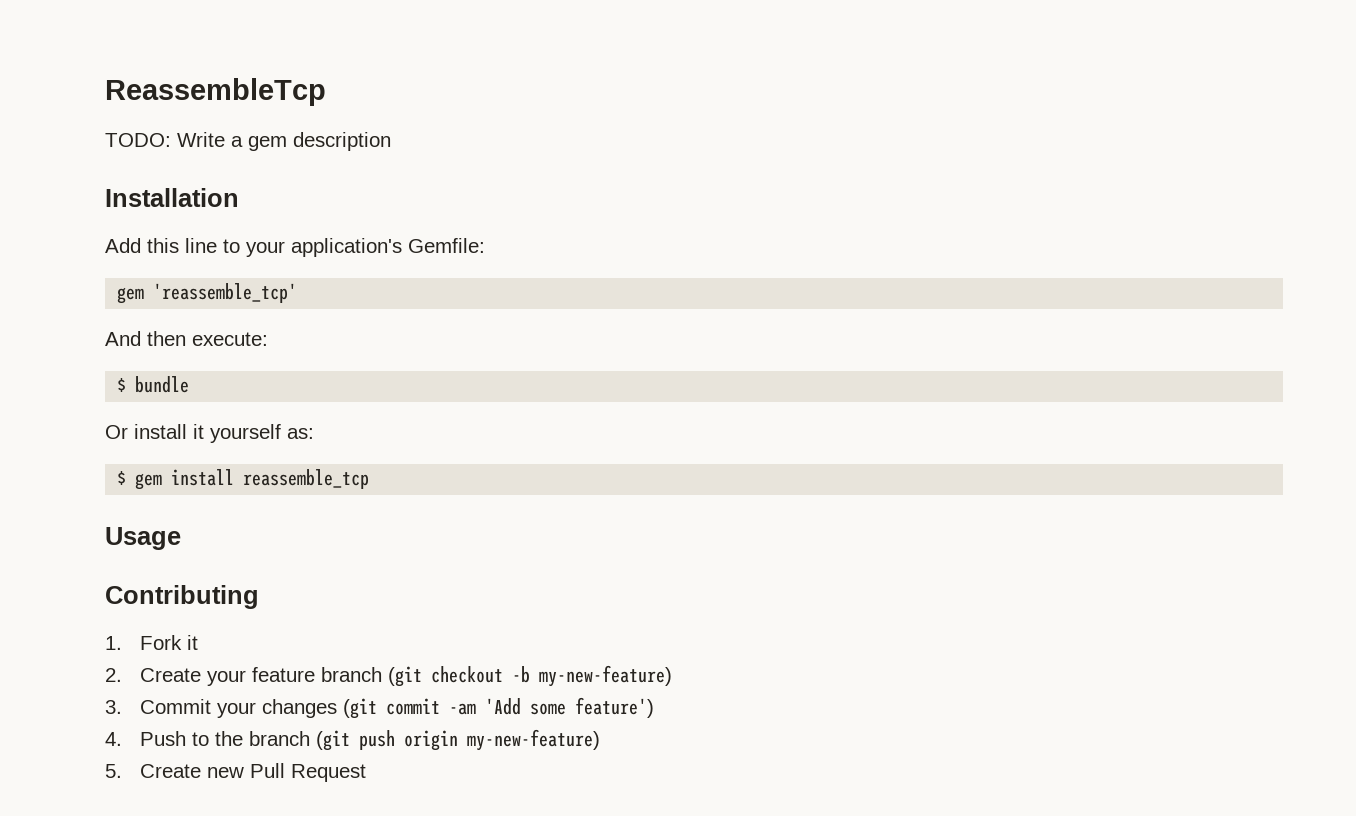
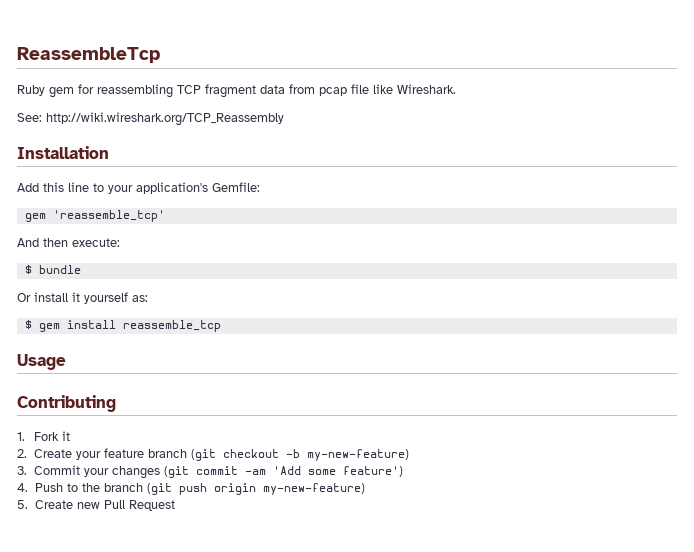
- TODO: Write a gem description
+ Ruby gem for reassembling TCP fragment data from pcap file like Wireshark.
+ See: http://wiki.wireshark.org/TCP_Reassembly

